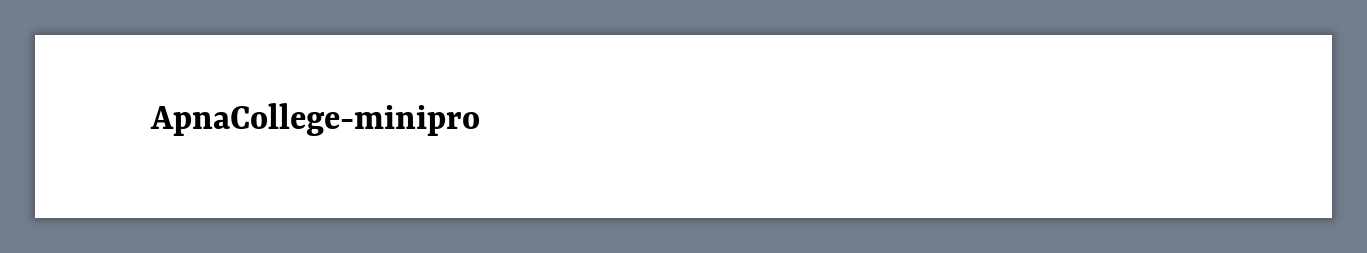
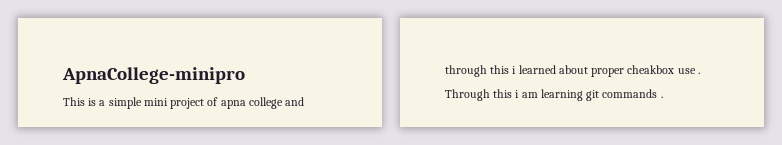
+ This is a simple mini project of apna college and through this i learned about proper cheakbox use .
+ Through this i am learning git commands .

